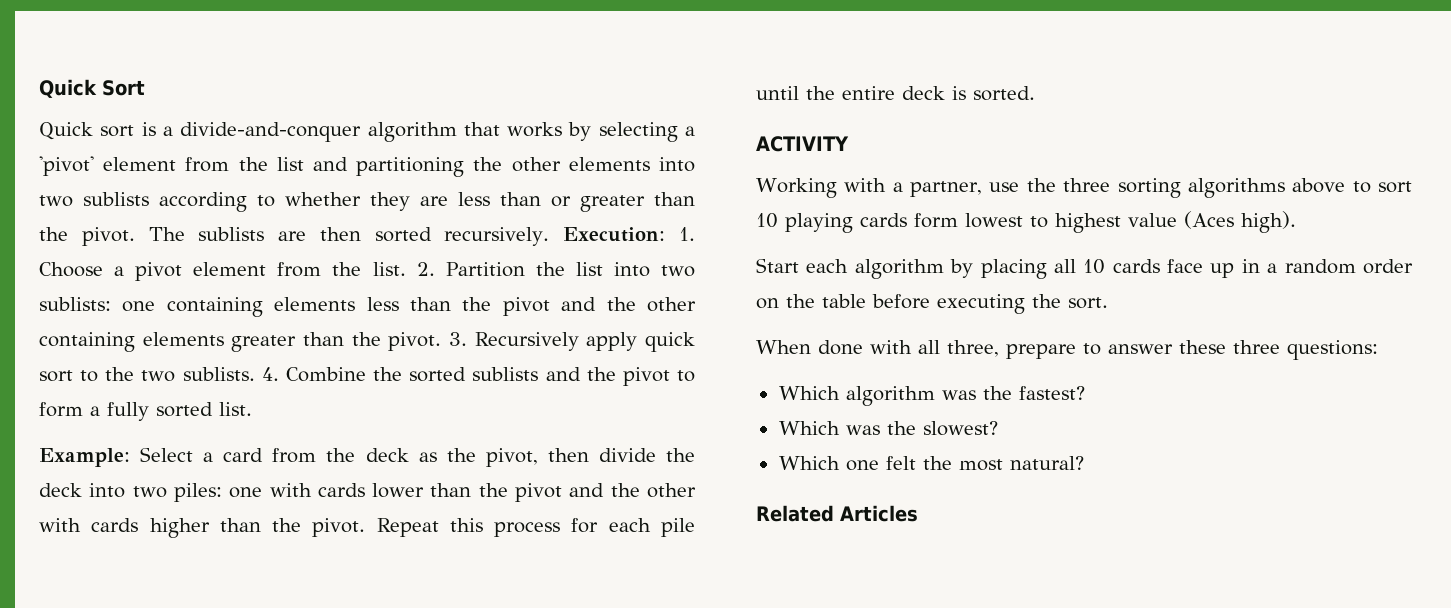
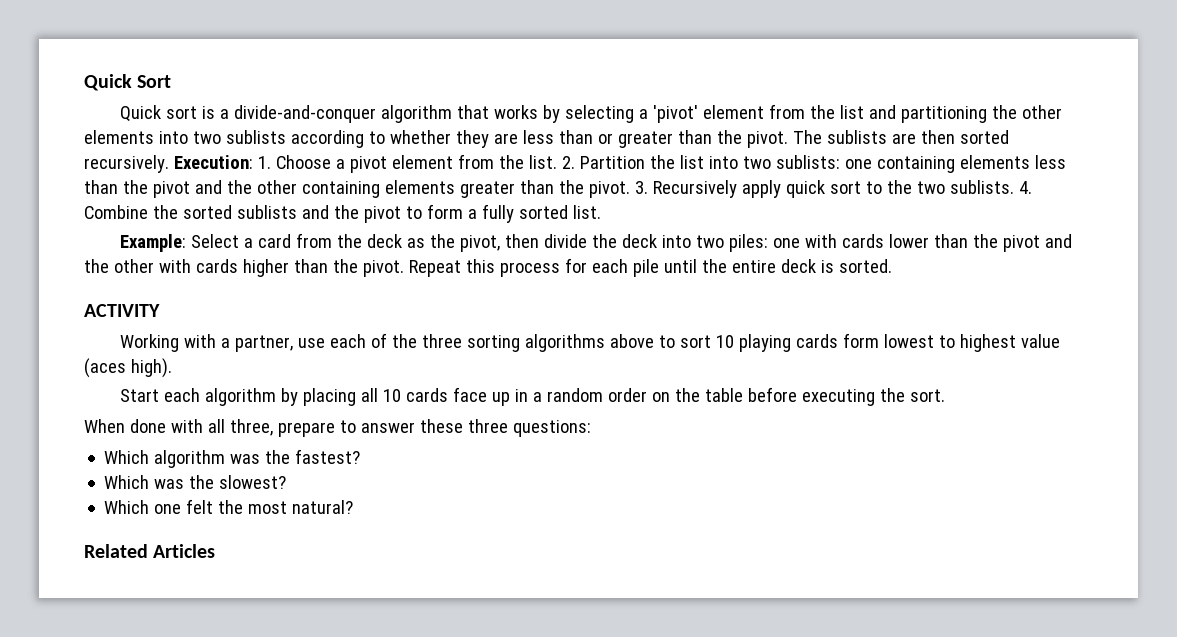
- Working with a partner, use the three sorting algorithms above to sort 10 playing cards form lowest to highest value (Aces high).
+ Working with a partner, use each of the three sorting algorithms above to sort 10 playing cards form lowest to highest value (aces high).

